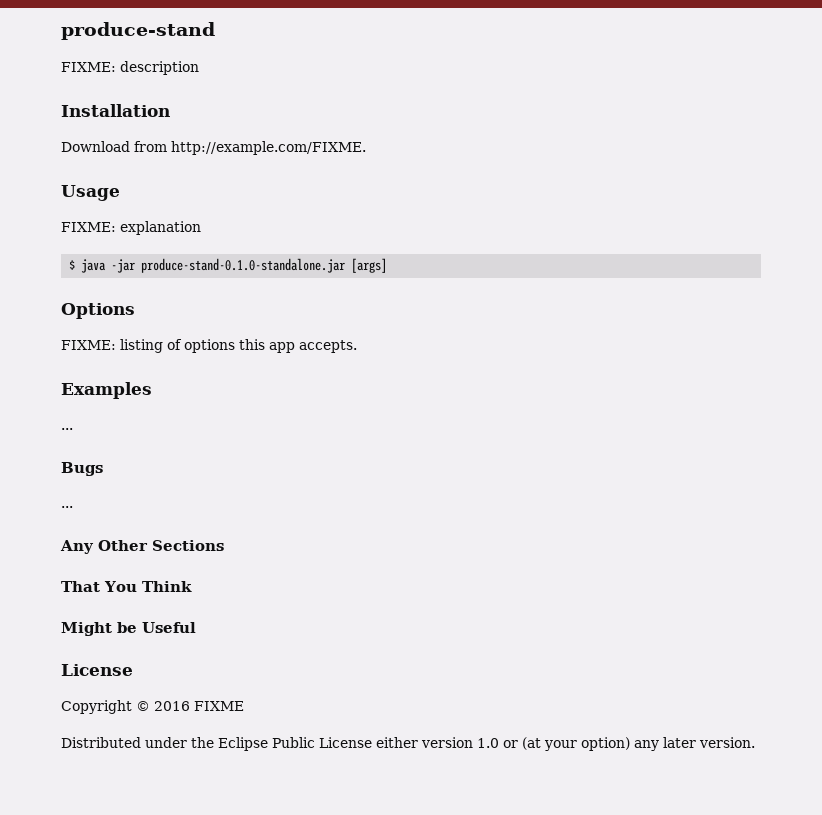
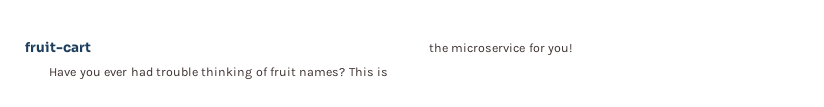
- produce-stand
- FIXME: description
- Installation
- Download from http://example.com/FIXME.
- Usage
- FIXME: explanation
- $ java -jar produce-stand-0.1.0-standalone.jar [args]
- Options
- FIXME: listing of options this app accepts.
- Examples
- ...
- Bugs
- ...
- Any Other Sections
- That You Think
- Might be Useful
- License
- Copyright © 2016 FIXME
- Distributed under the Eclipse Public License either version 1.0 or (at your option) any later version.
+ fruit-cart
+ Have you ever had trouble thinking of fruit names? This is the microservice for you!

